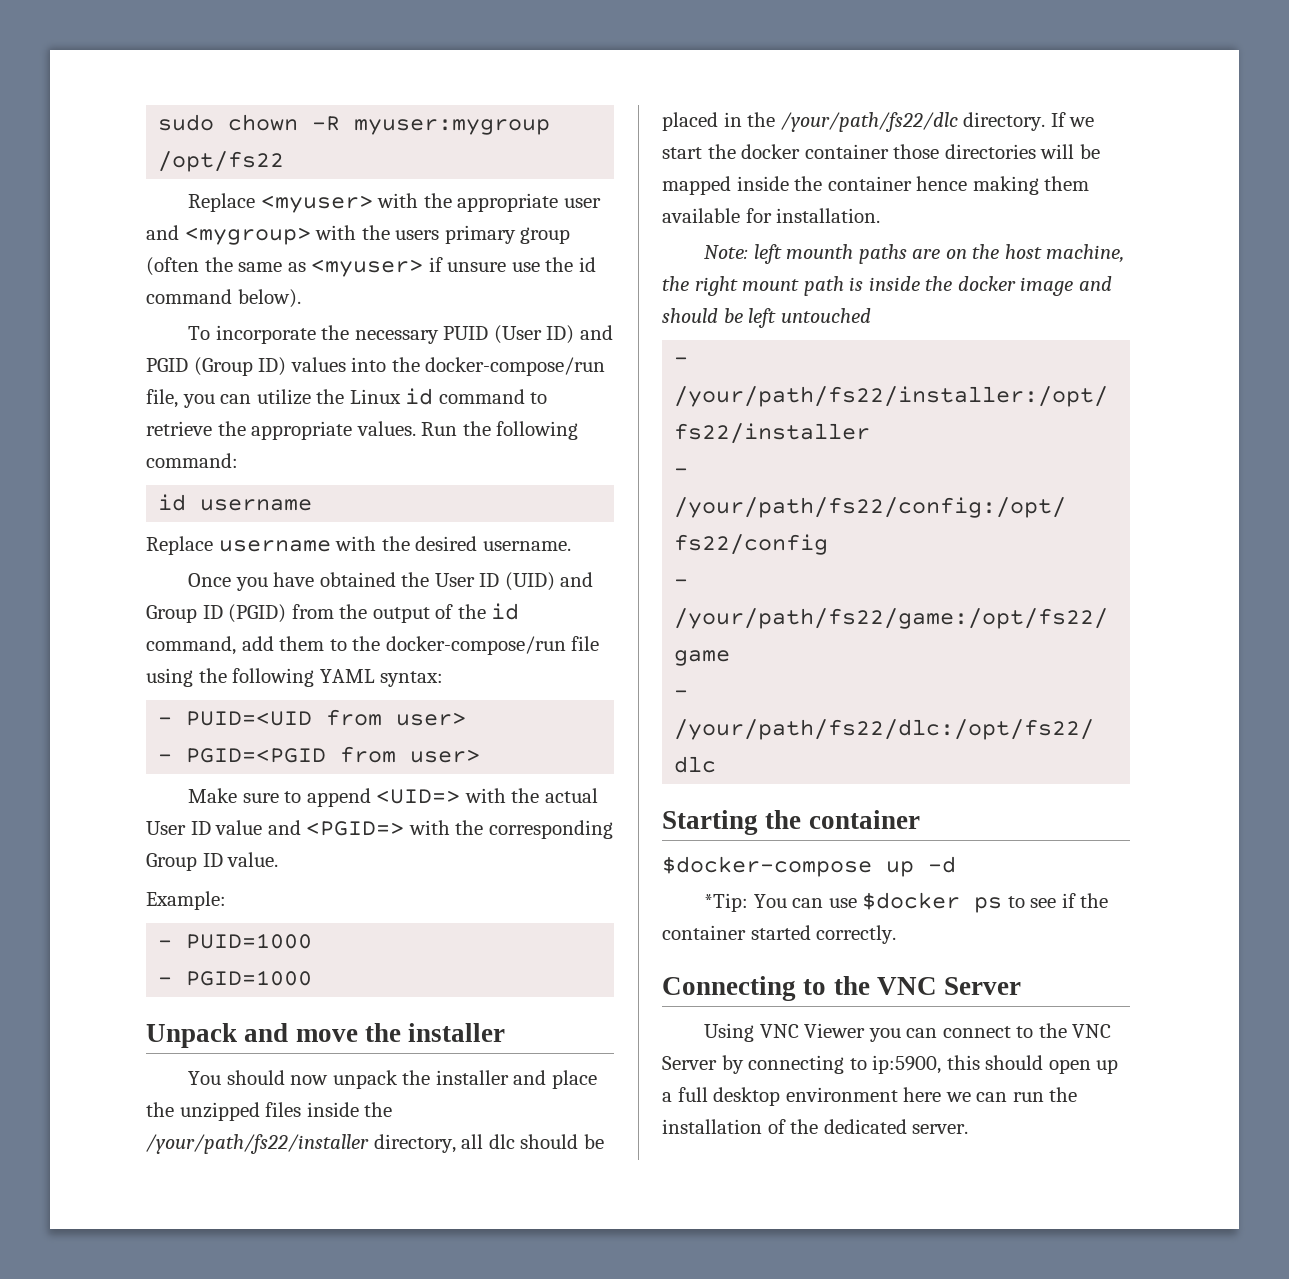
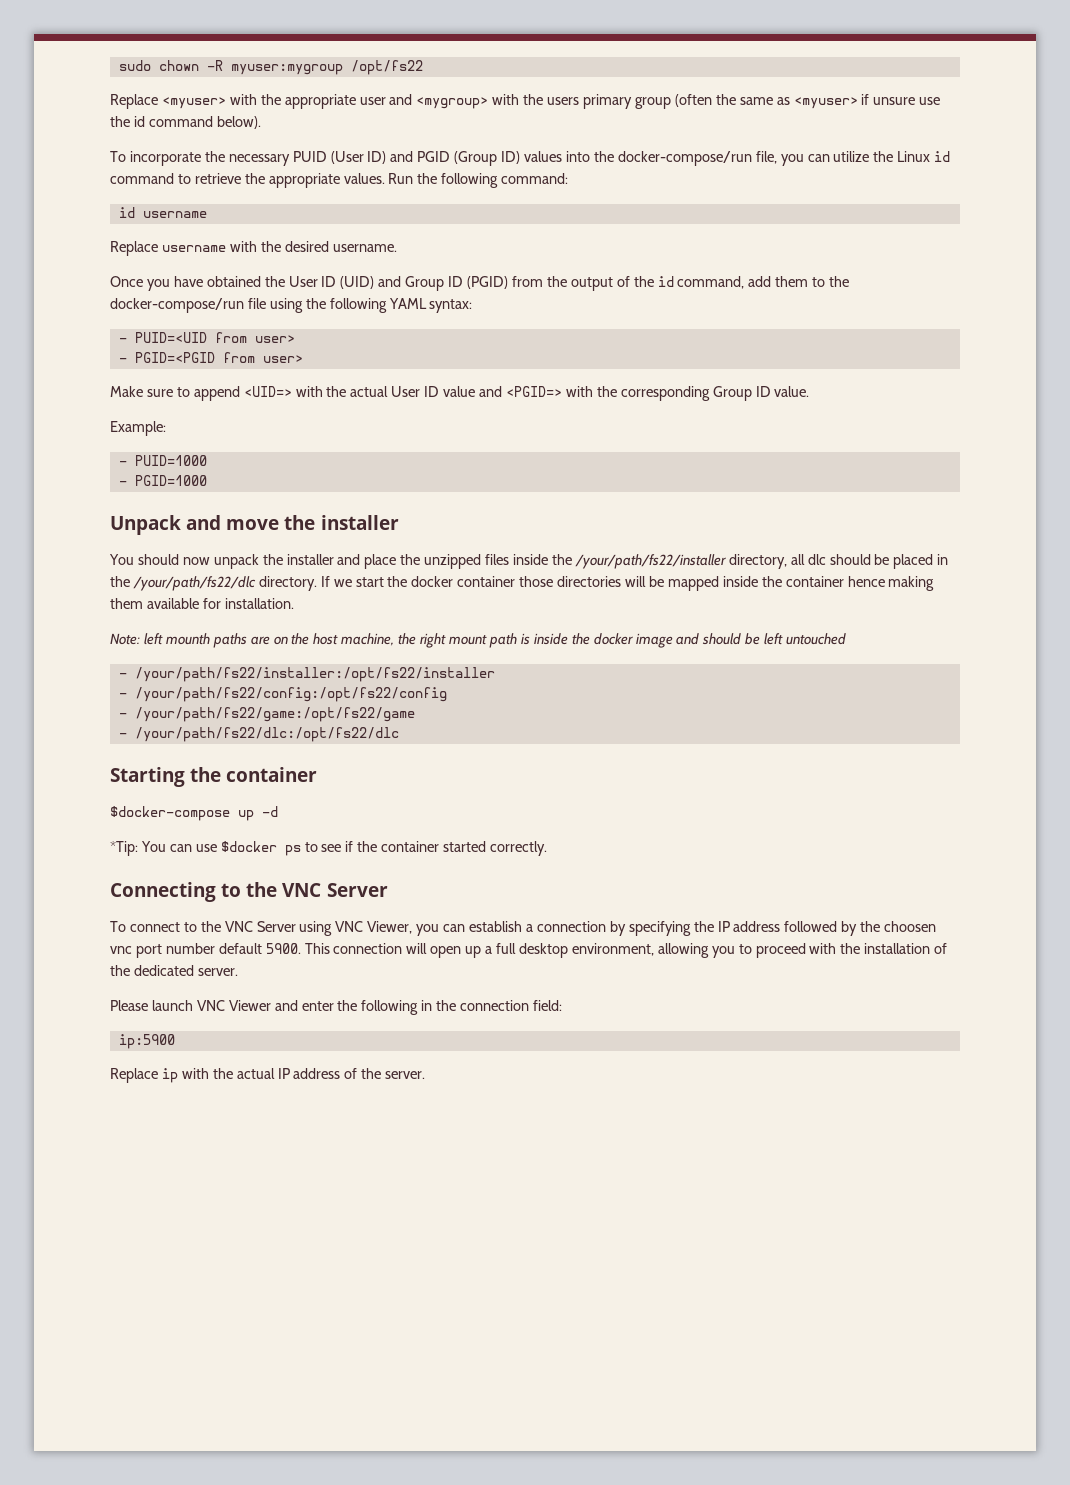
- Using VNC Viewer you can connect to the VNC Server by connecting to ip:5900, this should open up a full desktop environment here we can run the installation of the dedicated server.
+ To connect to the VNC Server using VNC Viewer, you can establish a connection by specifying the IP address followed by the choosen vnc port number default 5900. This connection will open up a full desktop environment, allowing you to proceed with the installation of the dedicated server.
+ Please launch VNC Viewer and enter the following in the connection field:
+ ip:5900
+ Replace ip with the actual IP address of the server.

